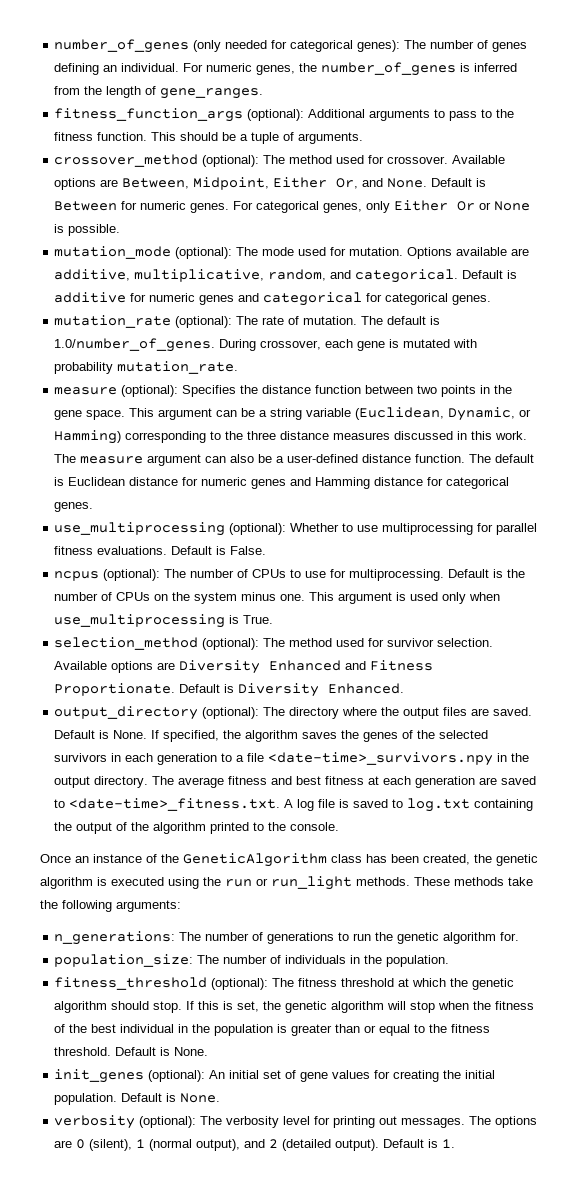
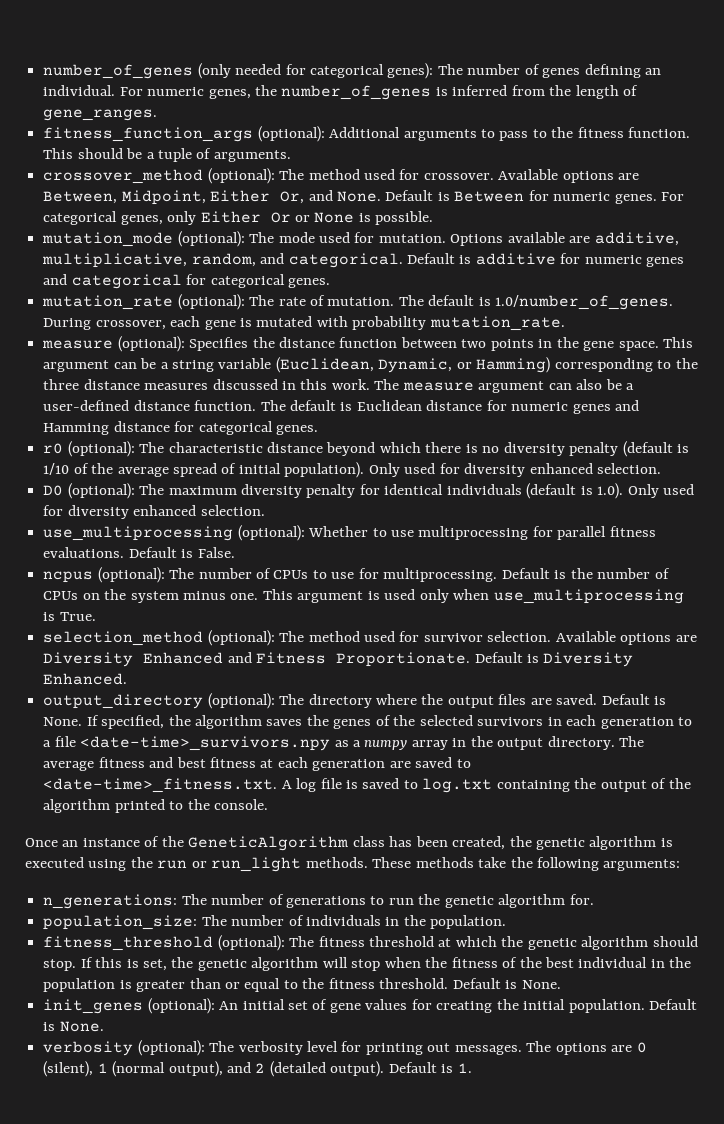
+ r0 (optional): The characteristic distance beyond which there is no diversity penalty (default is 1/10 of the average spread of initial population). Only used for diversity enhanced selection.
+ D0 (optional): The maximum diversity penalty for identical individuals (default is 1.0). Only used for diversity enhanced selection.
- If specified, the algorithm saves the genes of the selected survivors in each generation to a file <date-time>_survivors.npy in the output directory.
+ If specified, the algorithm saves the genes of the selected survivors in each generation to a file <date-time>_survivors.npy as a numpy array in the output directory.

